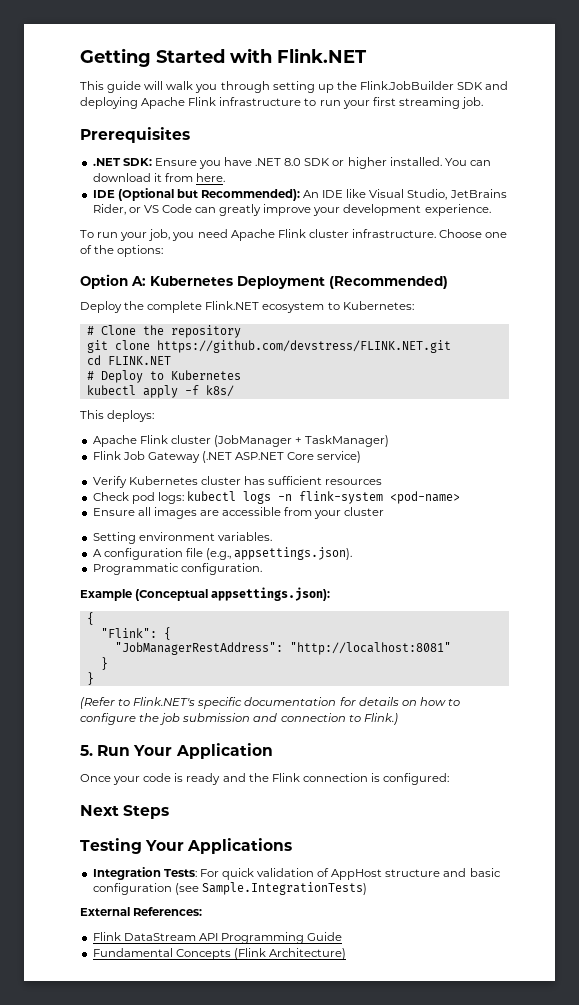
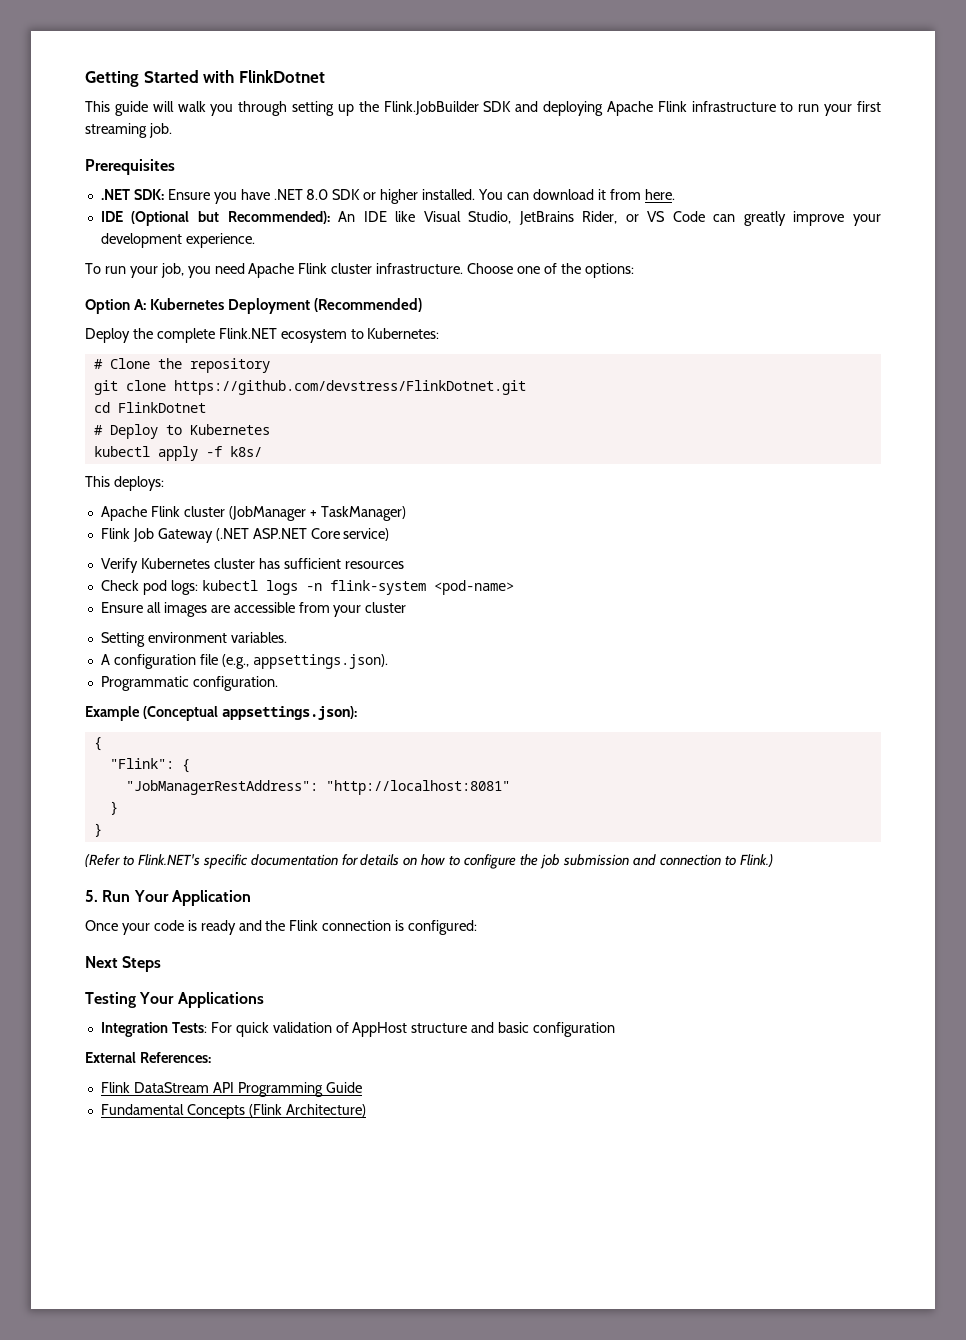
- Getting Started with Flink.NET
+ Getting Started with FlinkDotnet
- git clone https://github.com/devstress/FLINK.NET.git
+ git clone https://github.com/devstress/FlinkDotnet.git
- cd FLINK.NET
+ cd FlinkDotnet
- Integration Tests: For quick validation of AppHost structure and basic configuration (see Sample.IntegrationTests)
+ Integration Tests: For quick validation of AppHost structure and basic configuration

